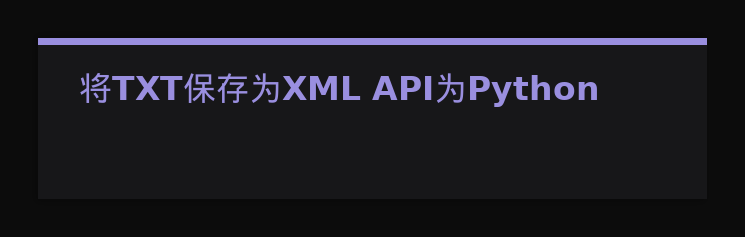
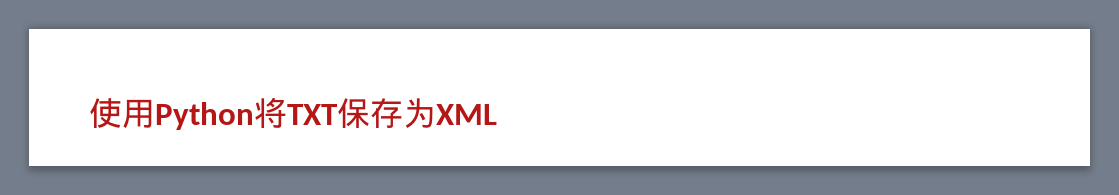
- 将TXT保存为XML API为Python
+ 使用Python将TXT保存为XML

